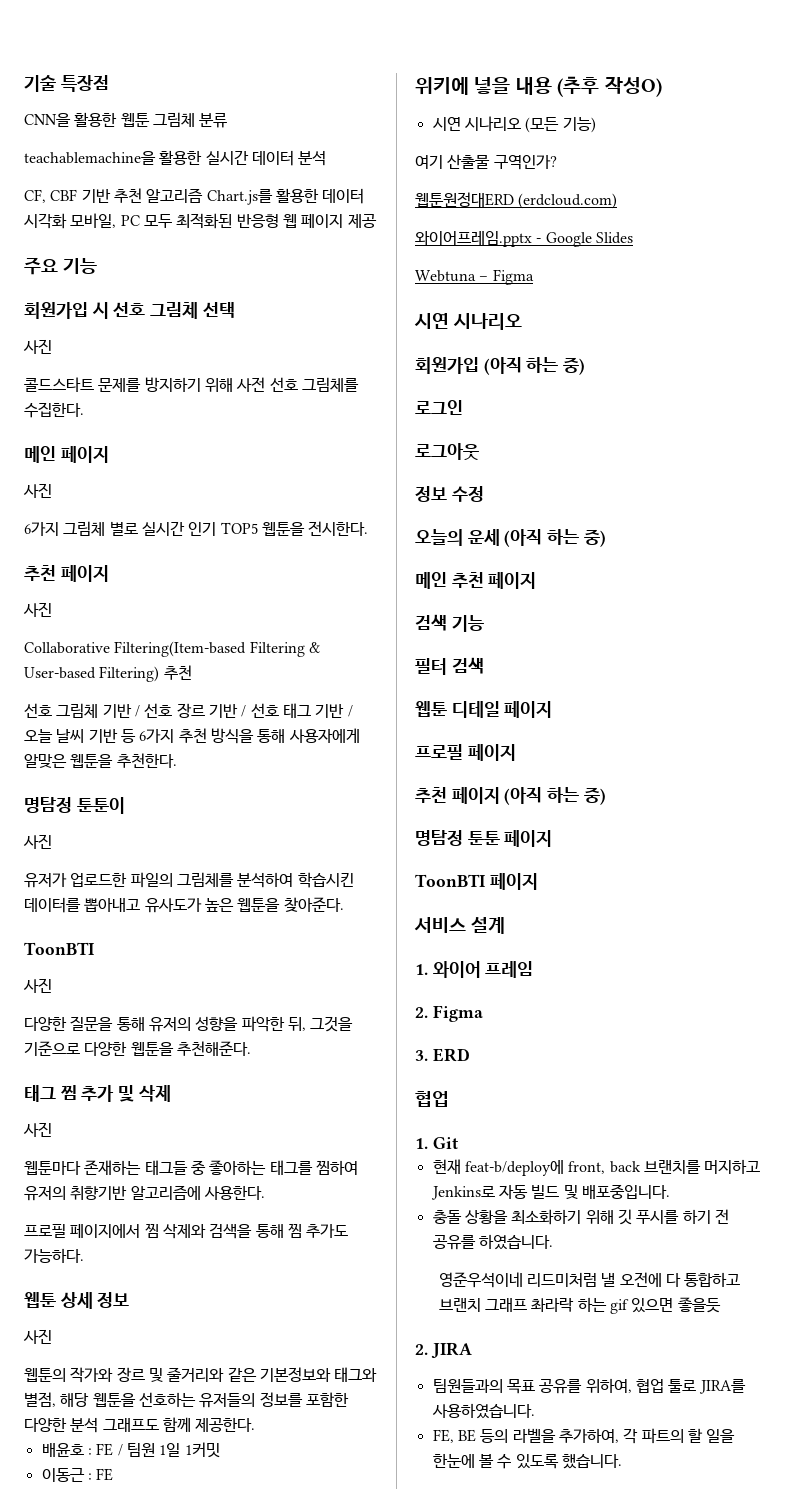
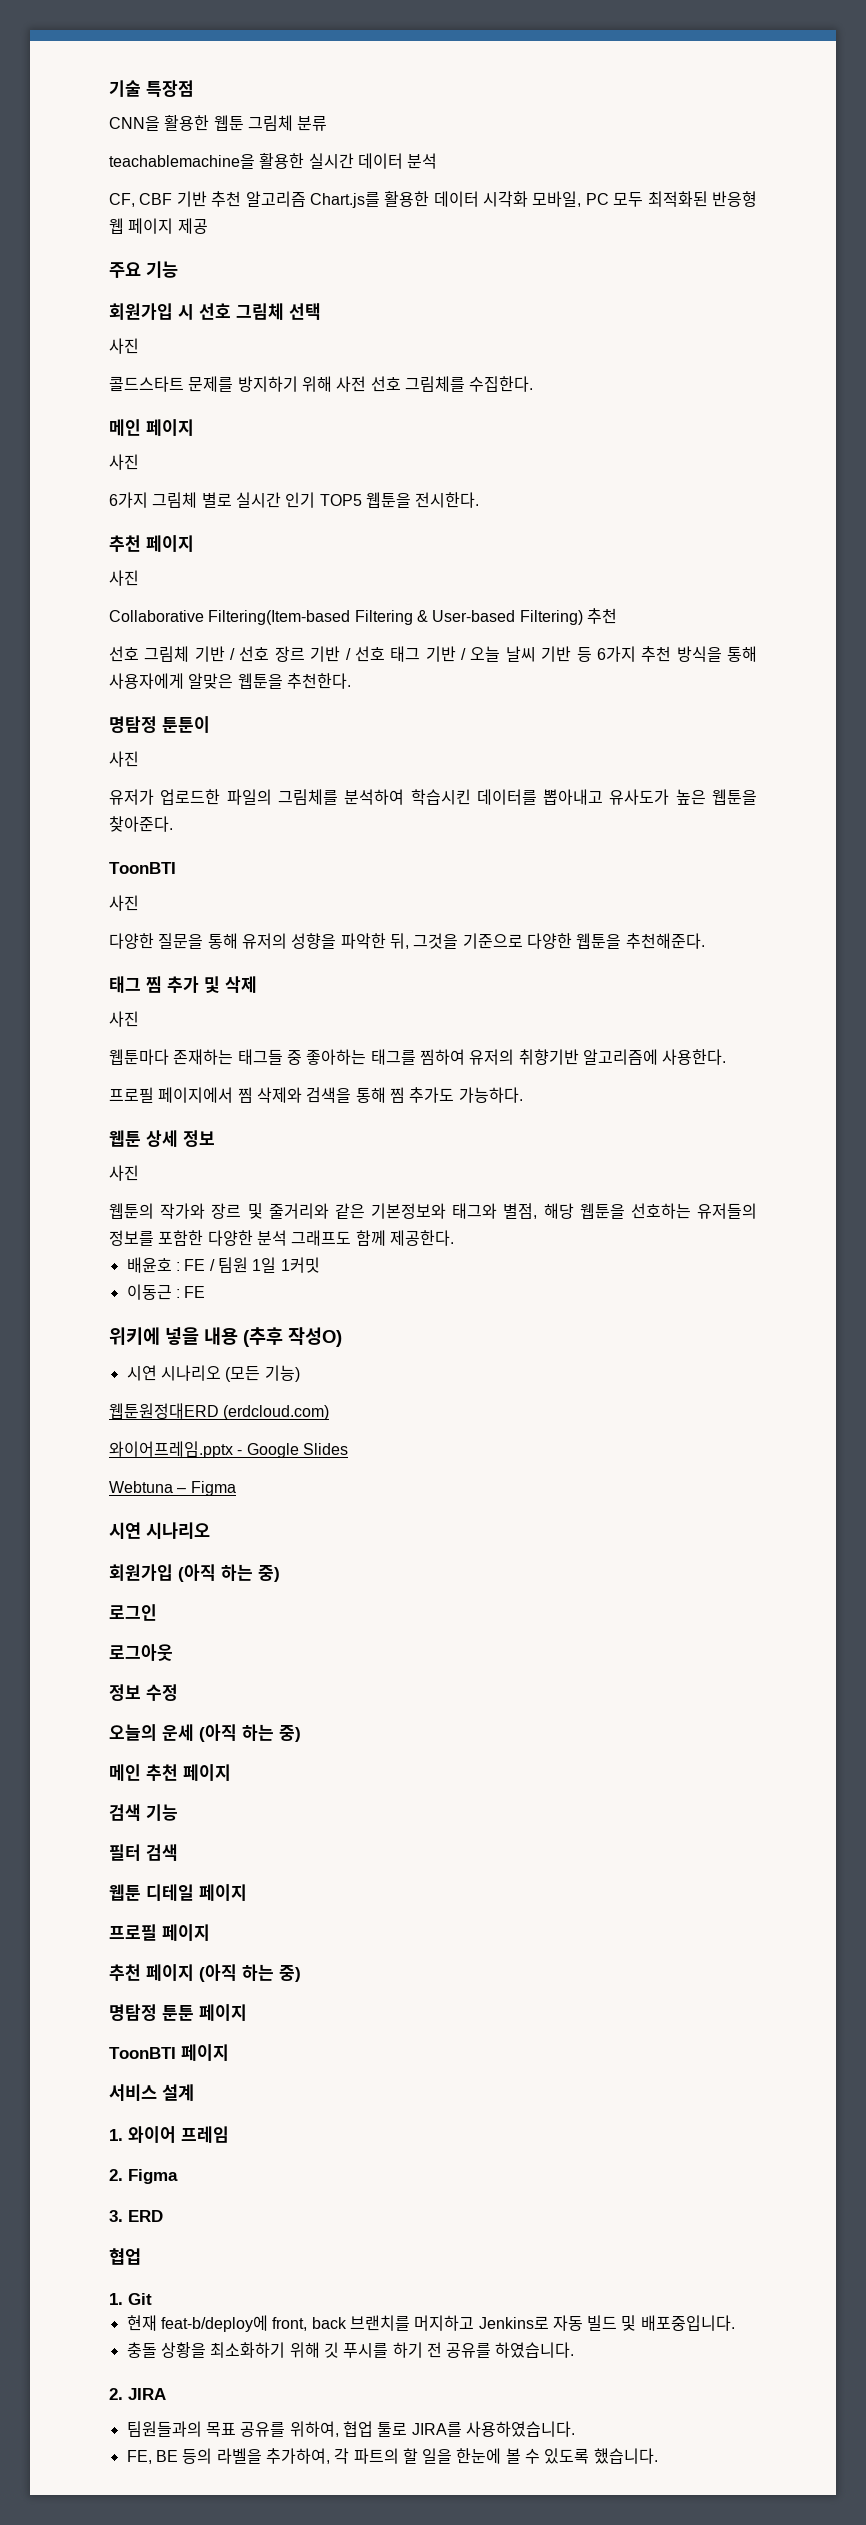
- 여기 산출물 구역인가?
- 영준우석이네 리드미처럼 낼 오전에 다 통합하고 브랜치 그래프 촤라락 하는 gif 있으면 좋을듯

